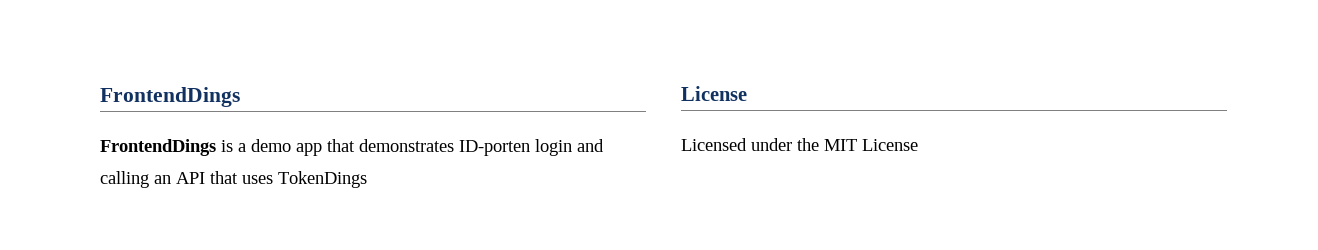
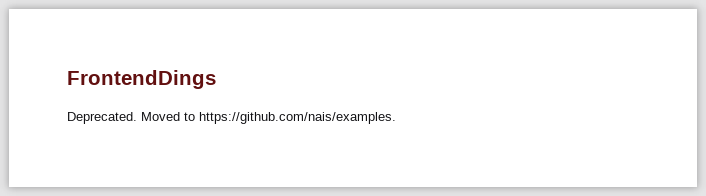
- FrontendDings is a demo app that demonstrates ID-porten login and calling an API that uses TokenDings
- License
- Licensed under the MIT License
+ Deprecated. Moved to https://github.com/nais/examples.

